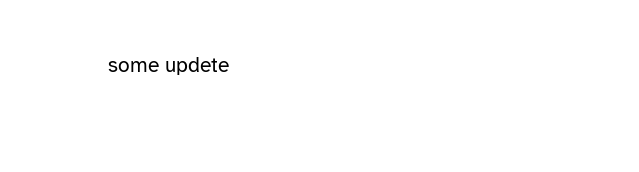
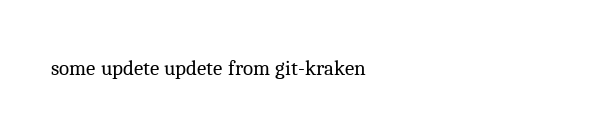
- some updete
+ some updete updete from git-kraken

